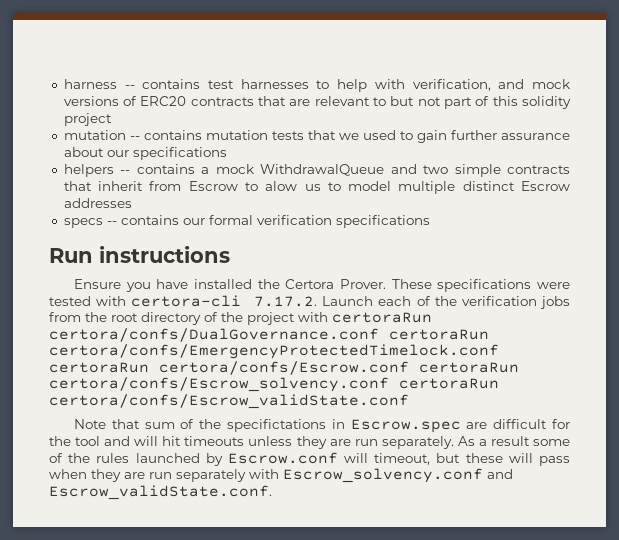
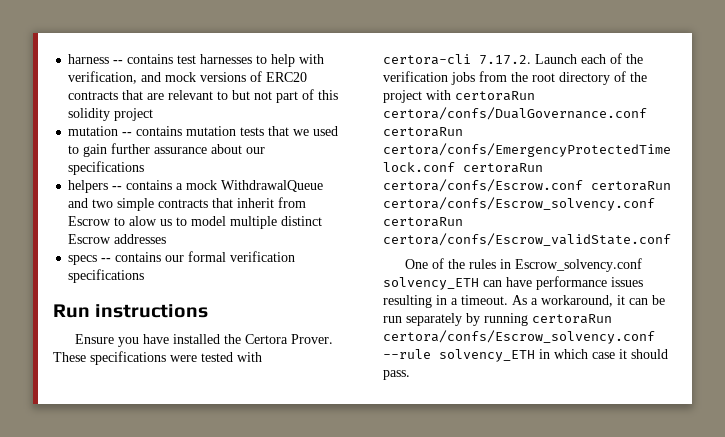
- Note that sum of the specifictations in Escrow.spec are difficult for the tool and will hit timeouts unless they are run separately. As a result some of the rules launched by Escrow.conf will timeout, but these will pass when they are run separately with Escrow_solvency.conf and Escrow_validState.conf.
+ One of the rules in Escrow_solvency.conf solvency_ETH can have performance issues resulting in a timeout. As a workaround, it can be run separately by running certoraRun certora/confs/Escrow_solvency.conf --rule solvency_ETH in which case it should pass.

